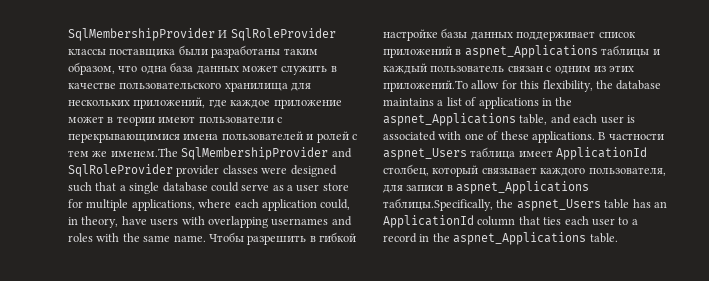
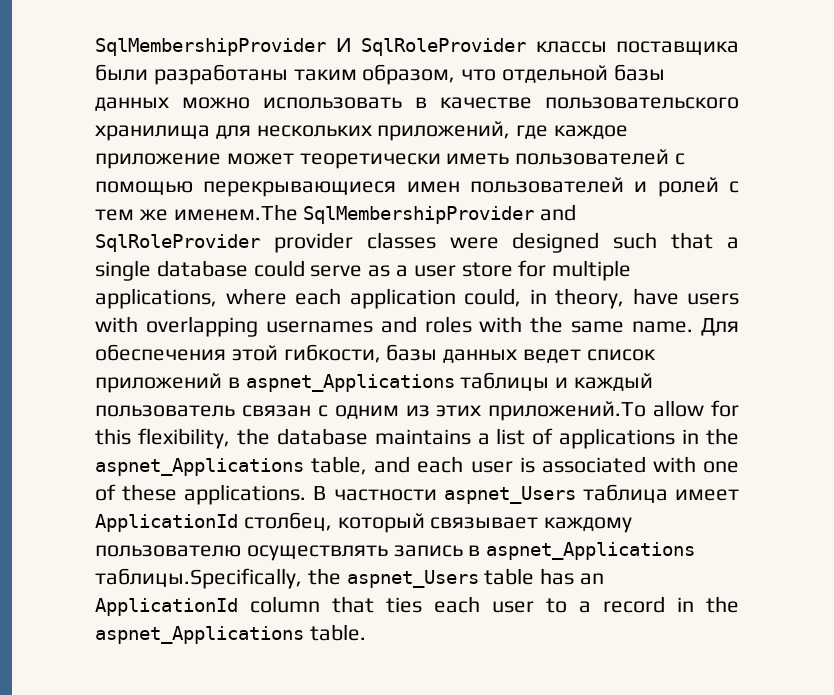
- SqlMembershipProvider И SqlRoleProvider классы поставщика были разработаны таким образом, что одна база данных может служить в качестве пользовательского хранилища для нескольких приложений, где каждое приложение может в теории имеют пользователи с перекрывающимися имена пользователей и ролей с тем же именем.The SqlMembershipProvider and SqlRoleProvider provider classes were designed such that a single database could serve as a user store for multiple applications, where each application could, in theory, have users with overlapping usernames and roles with the same name.
+ SqlMembershipProvider И SqlRoleProvider классы поставщика были разработаны таким образом, что отдельной базы данных можно использовать в качестве пользовательского хранилища для нескольких приложений, где каждое приложение может теоретически иметь пользователей с помощью перекрывающиеся имен пользователей и ролей с тем же именем.The SqlMembershipProvider and SqlRoleProvider provider classes were designed such that a single database could serve as a user store for multiple applications, where each application could, in theory, have users with overlapping usernames and roles with the same name.
- Чтобы разрешить в гибкой настройке базы данных поддерживает список приложений в aspnet_Applications таблицы и каждый пользователь связан с одним из этих приложений.To allow for this flexibility, the database maintains a list of applications in the aspnet_Applications table, and each user is associated with one of these applications.
+ Для обеспечения этой гибкости, базы данных ведет список приложений в aspnet_Applications таблицы и каждый пользователь связан с одним из этих приложений.To allow for this flexibility, the database maintains a list of applications in the aspnet_Applications table, and each user is associated with one of these applications.
- В частности aspnet_Users таблица имеет ApplicationId столбец, который связывает каждого пользователя, для записи в aspnet_Applications таблицы.Specifically, the aspnet_Users table has an ApplicationId column that ties each user to a record in the aspnet_Applications table.
+ В частности aspnet_Users таблица имеет ApplicationId столбец, который связывает каждому пользователю осуществлять запись в aspnet_Applications таблицы.Specifically, the aspnet_Users table has an ApplicationId column that ties each user to a record in the aspnet_Applications table.

